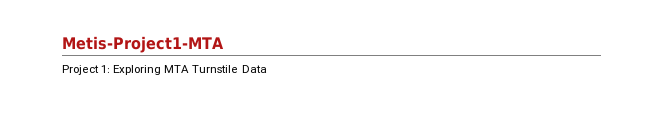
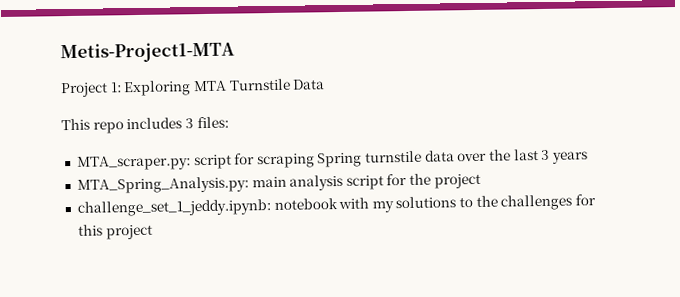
+ This repo includes 3 files:
+ MTA_scraper.py: script for scraping Spring turnstile data over the last 3 years
+ MTA_Spring_Analysis.py: main analysis script for the project
+ challenge_set_1_jeddy.ipynb: notebook with my solutions to the challenges for this project

